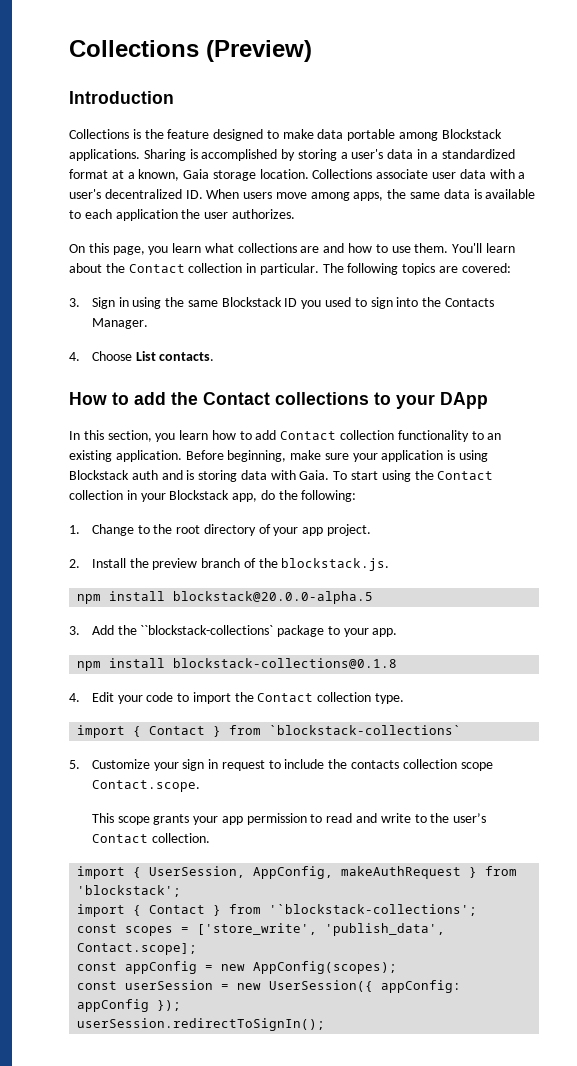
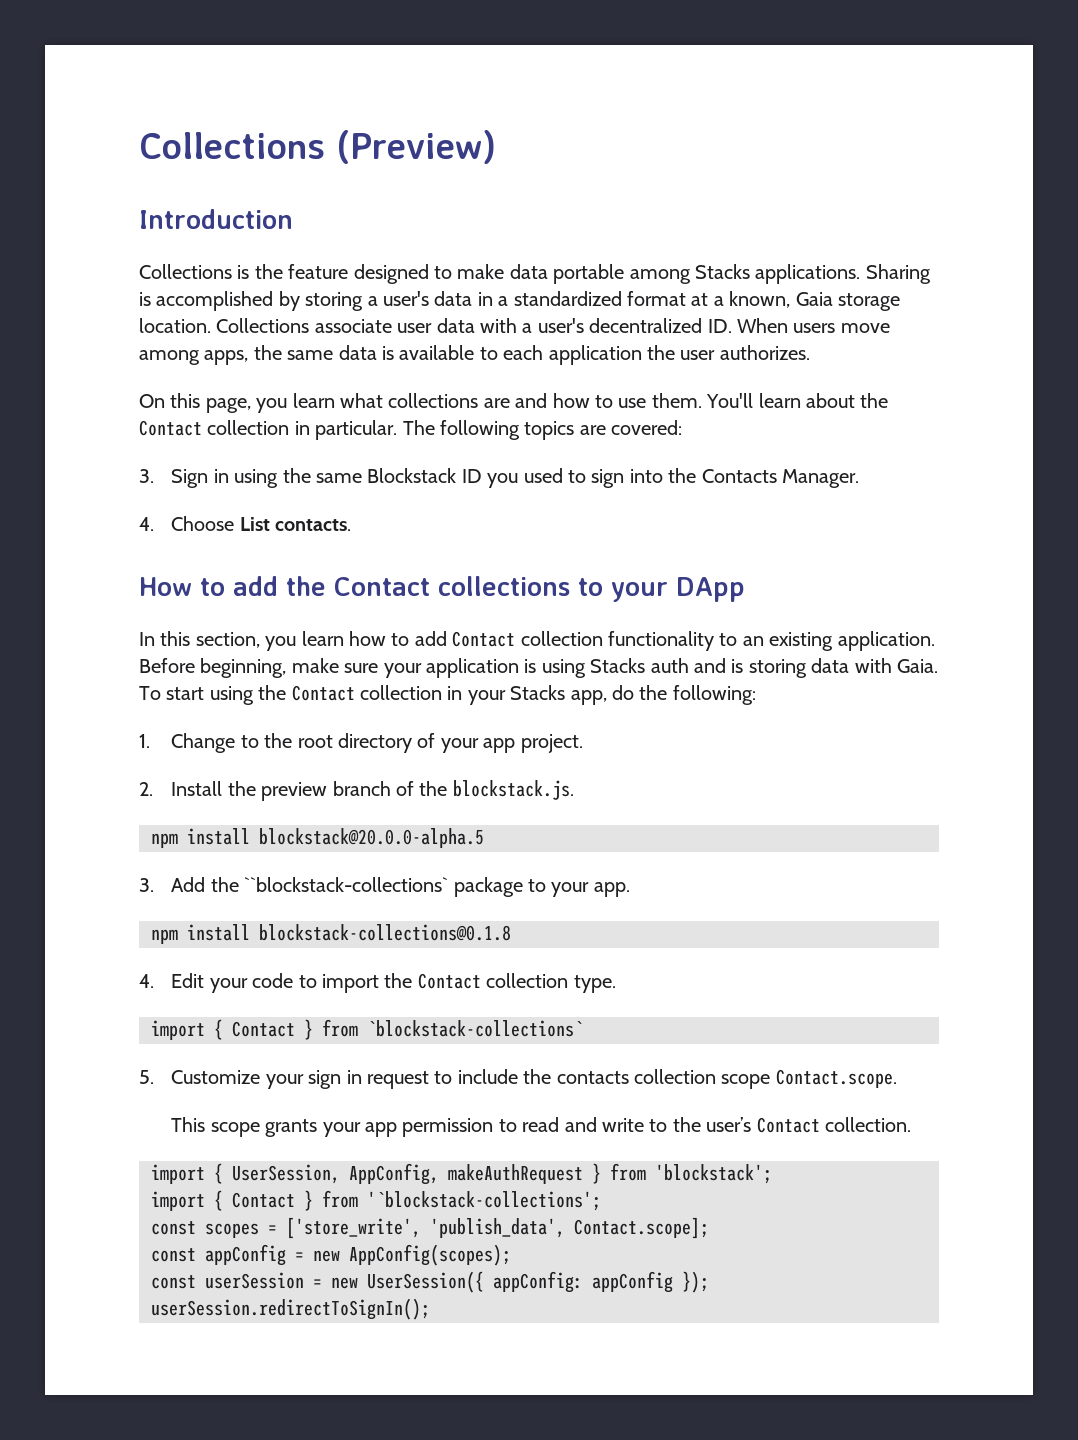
- Collections is the feature designed to make data portable among Blockstack applications.
+ Collections is the feature designed to make data portable among Stacks applications.
- Before beginning, make sure your application is using Blockstack auth and is storing data with Gaia.
+ Before beginning, make sure your application is using Stacks auth and is storing data with Gaia.
- To start using the Contact collection in your Blockstack app, do the following:
+ To start using the Contact collection in your Stacks app, do the following:

